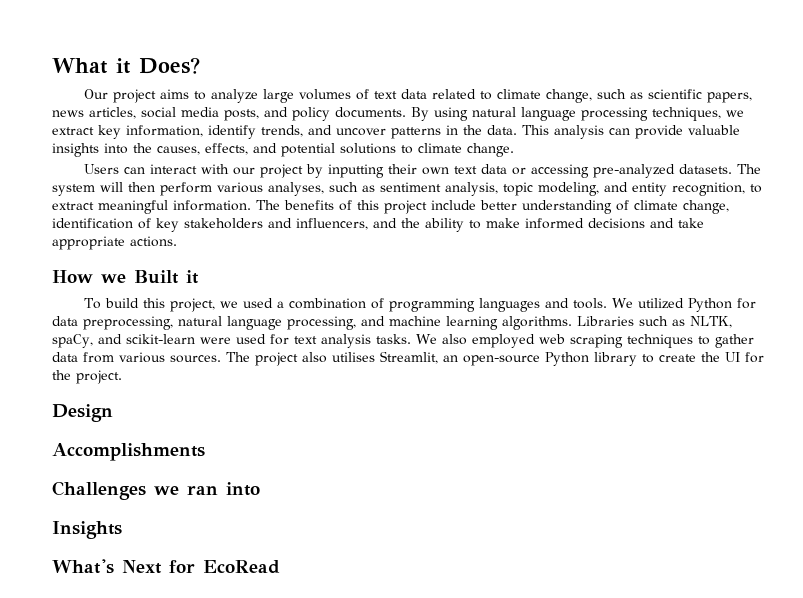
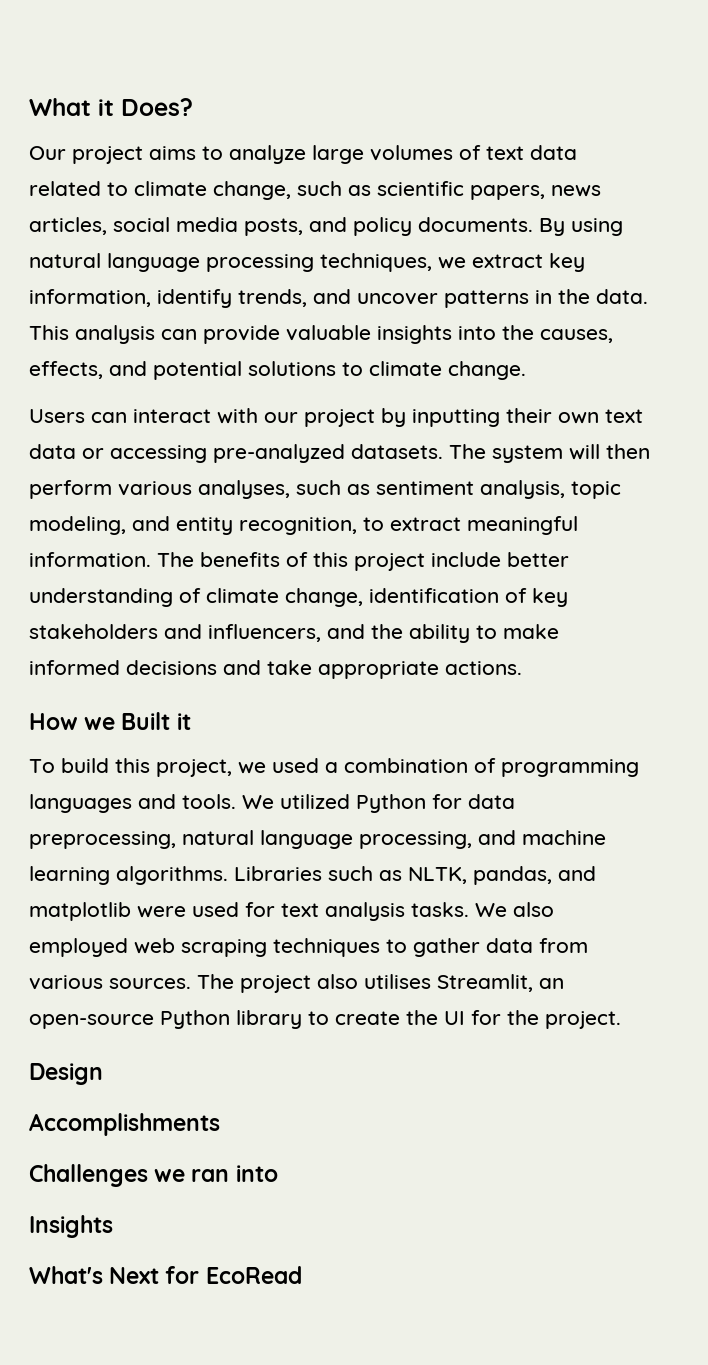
- Libraries such as NLTK, spaCy, and scikit-learn were used for text analysis tasks.
+ Libraries such as NLTK, pandas, and matplotlib were used for text analysis tasks.

